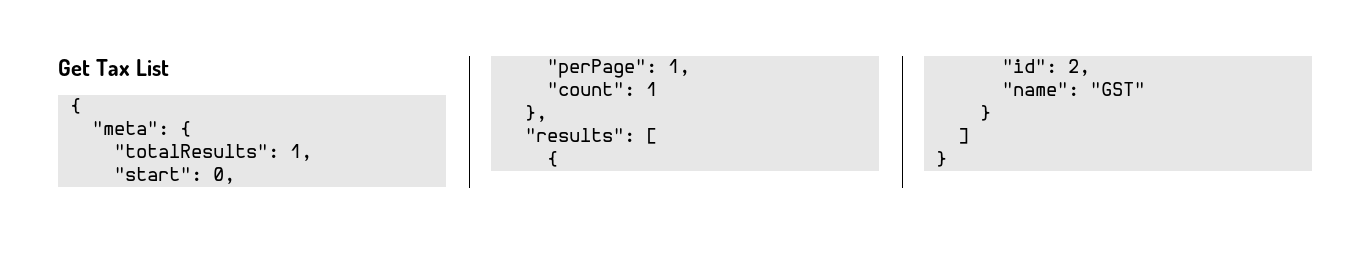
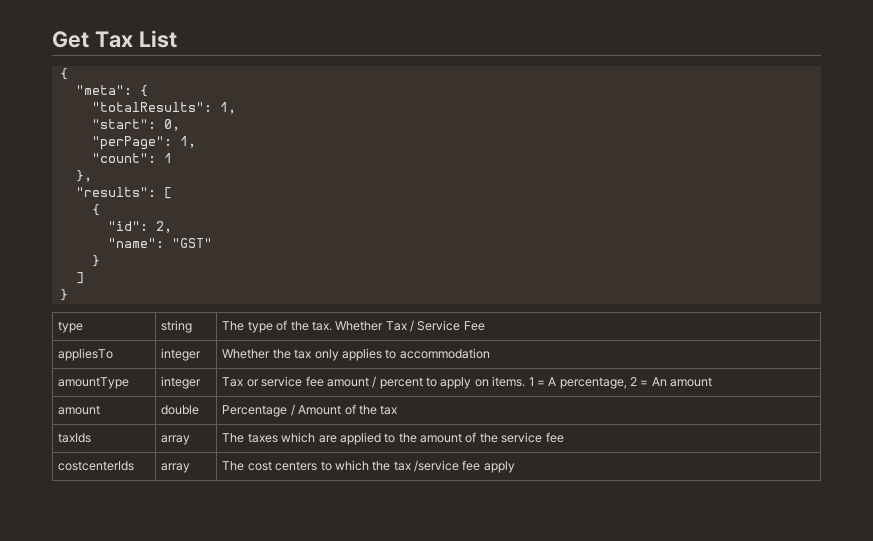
+ type | string | The type of the tax. Whether Tax / Service Fee
+ appliesTo | integer | Whether the tax only applies to accommodation
+ amountType | integer | Tax or service fee amount / percent to apply on items. 1 = A percentage, 2 = An amount
+ amount | double | Percentage / Amount of the tax
+ taxIds | array | The taxes which are applied to the amount of the service fee
+ costcenterIds | array | The cost centers to which the tax /service fee apply

